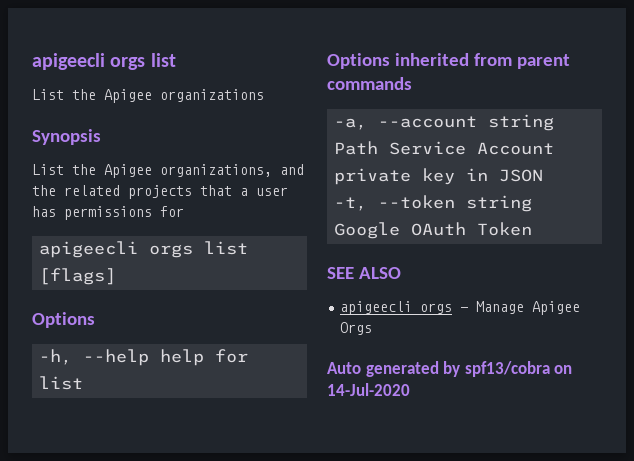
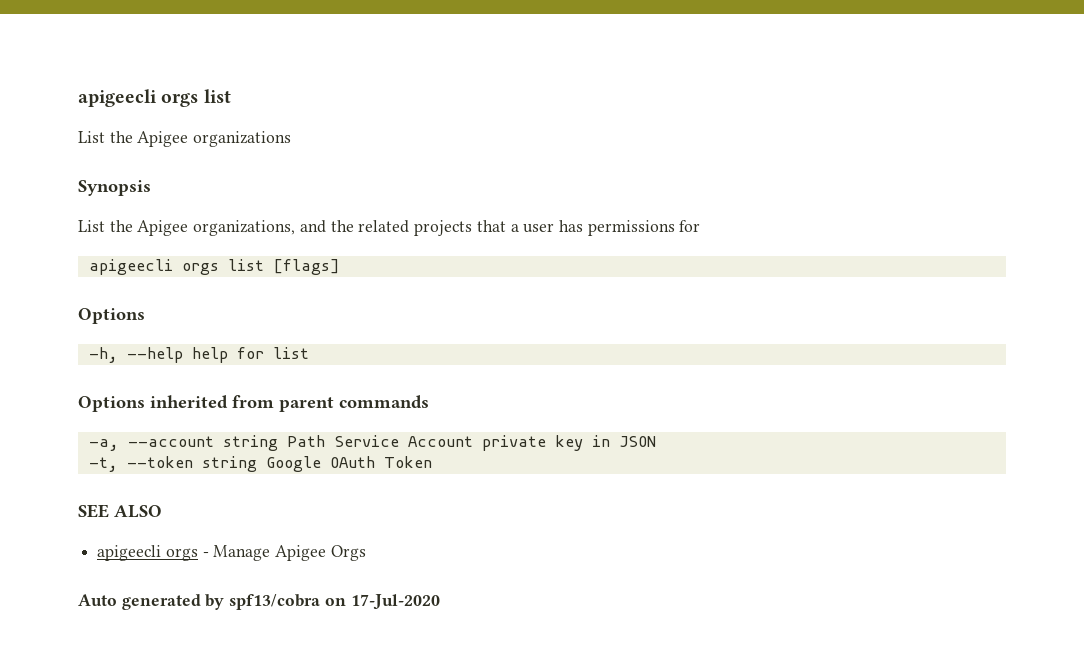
- Auto generated by spf13/cobra on 14-Jul-2020
+ Auto generated by spf13/cobra on 17-Jul-2020

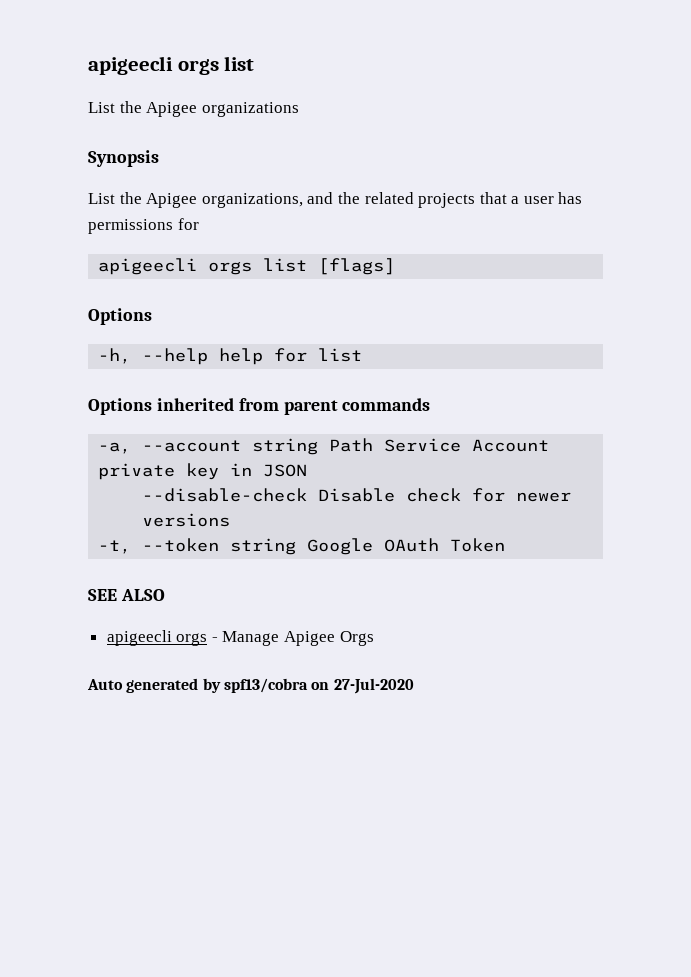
+ --disable-check Disable check for newer versions
- Auto generated by spf13/cobra on 17-Jul-2020
+ Auto generated by spf13/cobra on 27-Jul-2020

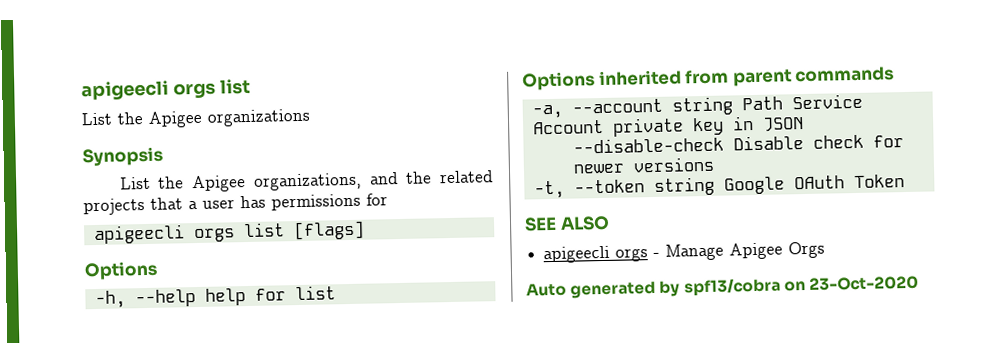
- Auto generated by spf13/cobra on 27-Jul-2020
+ Auto generated by spf13/cobra on 23-Oct-2020

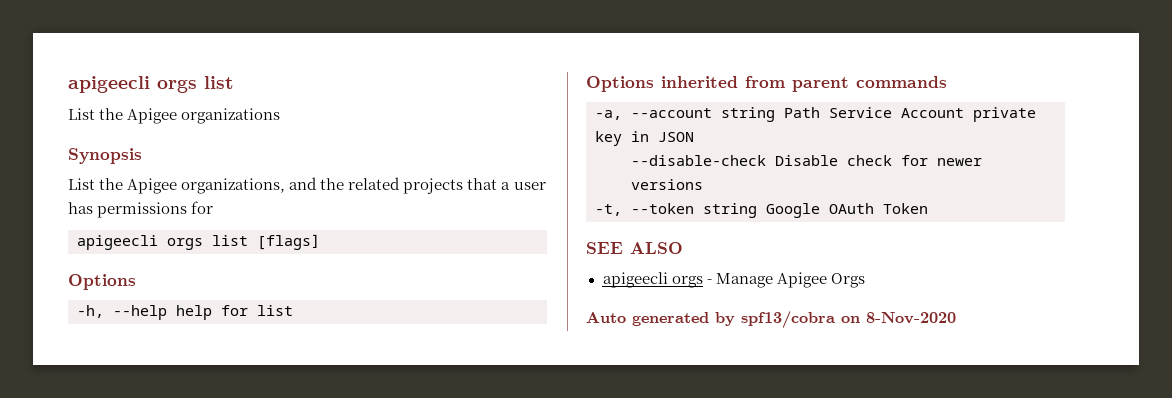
- Auto generated by spf13/cobra on 23-Oct-2020
+ Auto generated by spf13/cobra on 8-Nov-2020

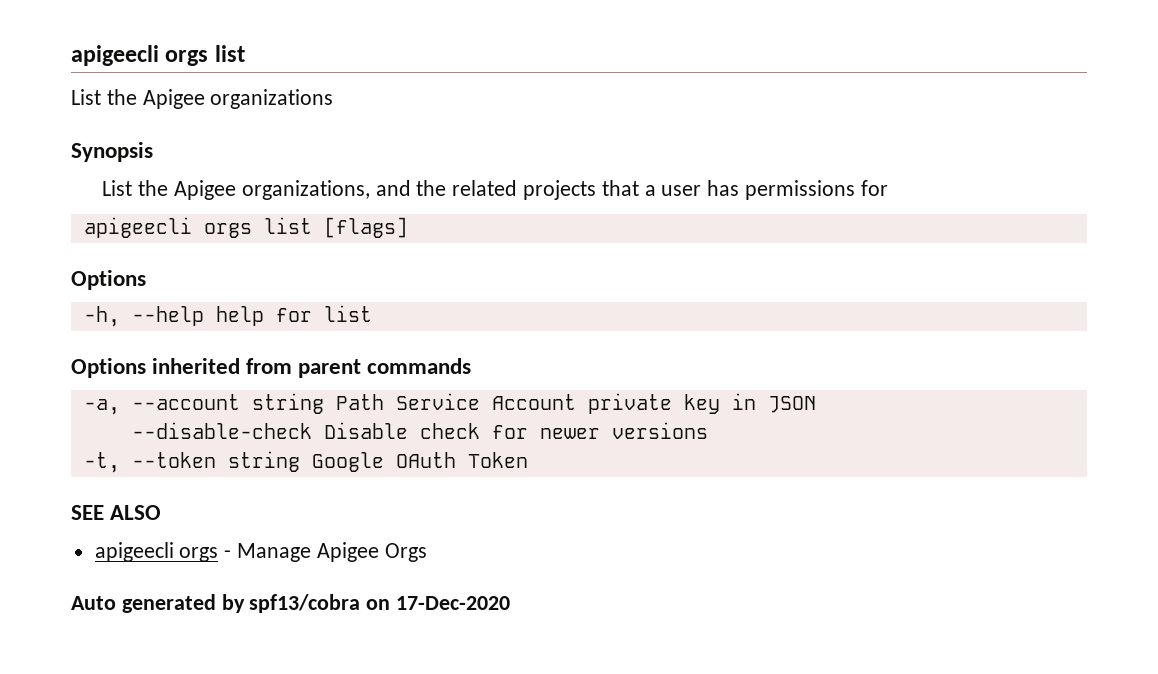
- Auto generated by spf13/cobra on 8-Nov-2020
+ Auto generated by spf13/cobra on 17-Dec-2020

